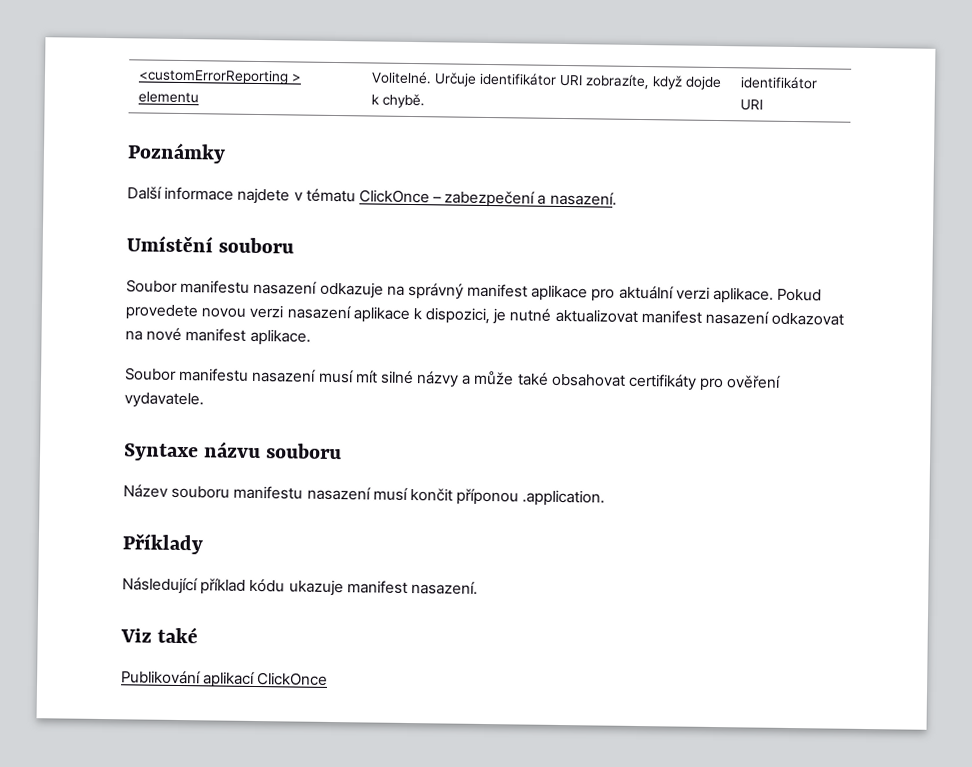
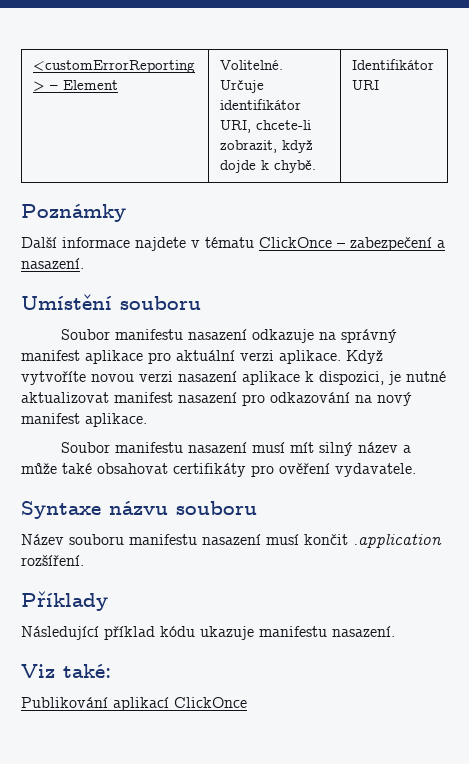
- <customErrorReporting > elementu | Volitelné. Určuje identifikátor URI zobrazíte, když dojde k chybě. | identifikátor URI
+ <customErrorReporting > – Element | Volitelné. Určuje identifikátor URI, chcete-li zobrazit, když dojde k chybě. | Identifikátor URI
- Pokud provedete novou verzi nasazení aplikace k dispozici, je nutné aktualizovat manifest nasazení odkazovat na nové manifest aplikace.
+ Když vytvoříte novou verzi nasazení aplikace k dispozici, je nutné aktualizovat manifest nasazení pro odkazování na nový manifest aplikace.
- Soubor manifestu nasazení musí mít silné názvy a může také obsahovat certifikáty pro ověření vydavatele.
+ Soubor manifestu nasazení musí mít silný název a může také obsahovat certifikáty pro ověření vydavatele.
- Název souboru manifestu nasazení musí končit příponou .application.
+ Název souboru manifestu nasazení musí končit .application rozšíření.
- Následující příklad kódu ukazuje manifest nasazení.
+ Následující příklad kódu ukazuje manifestu nasazení.
- Viz také
+ Viz také:

